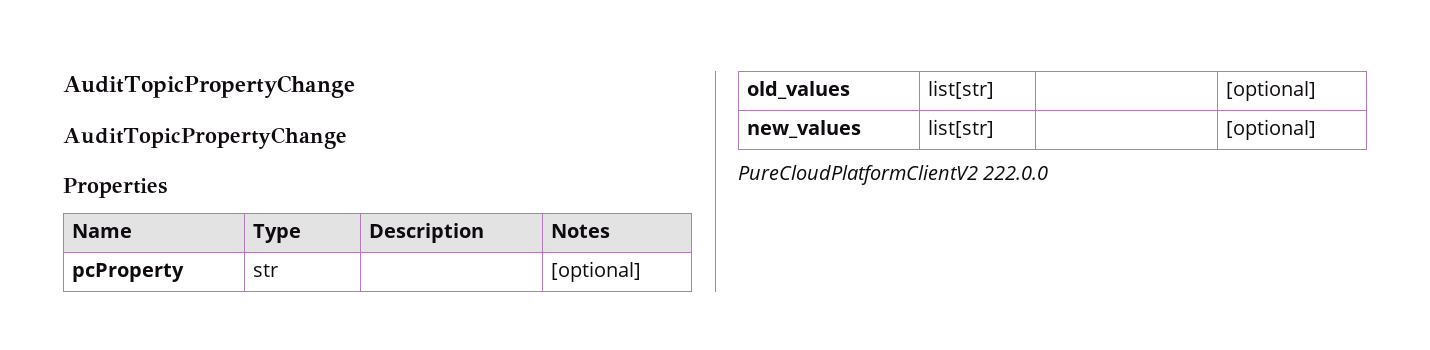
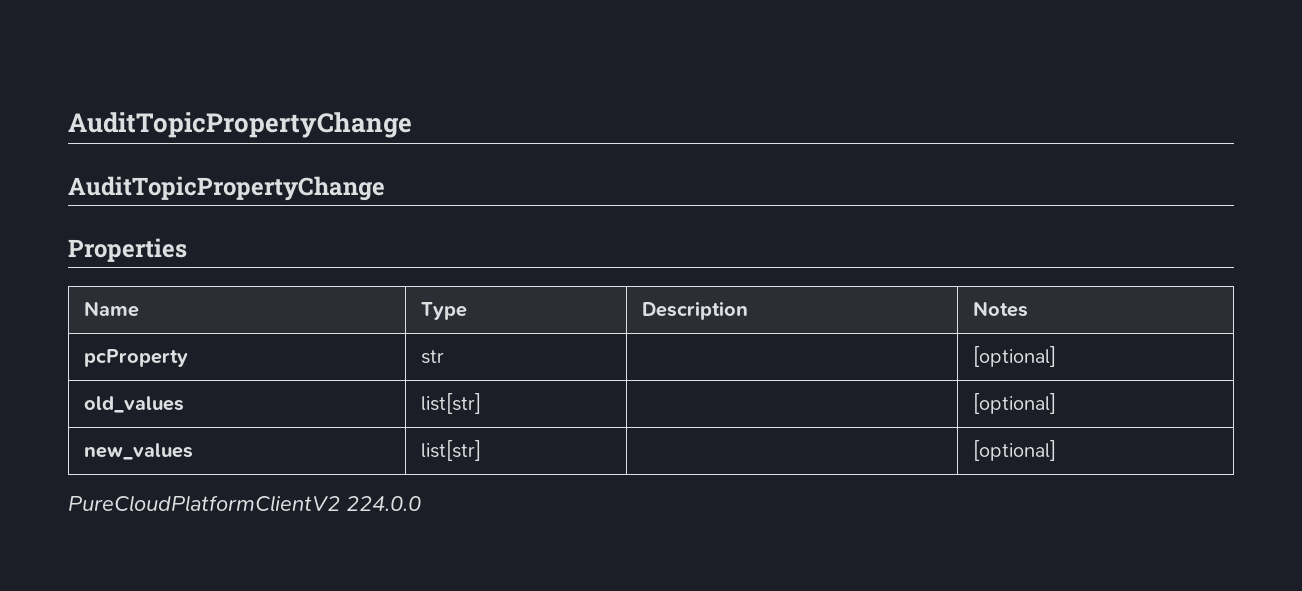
- PureCloudPlatformClientV2 222.0.0
+ PureCloudPlatformClientV2 224.0.0

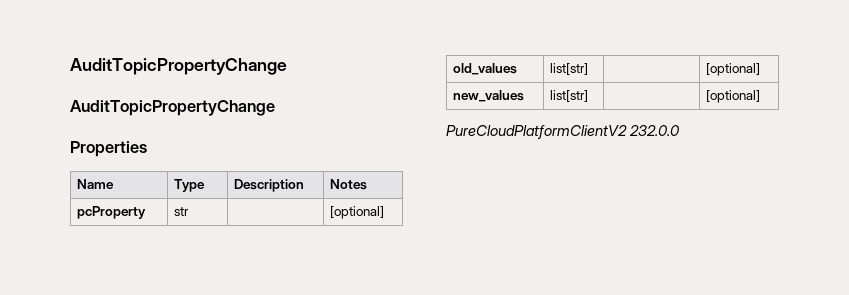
- PureCloudPlatformClientV2 224.0.0
+ PureCloudPlatformClientV2 232.0.0

